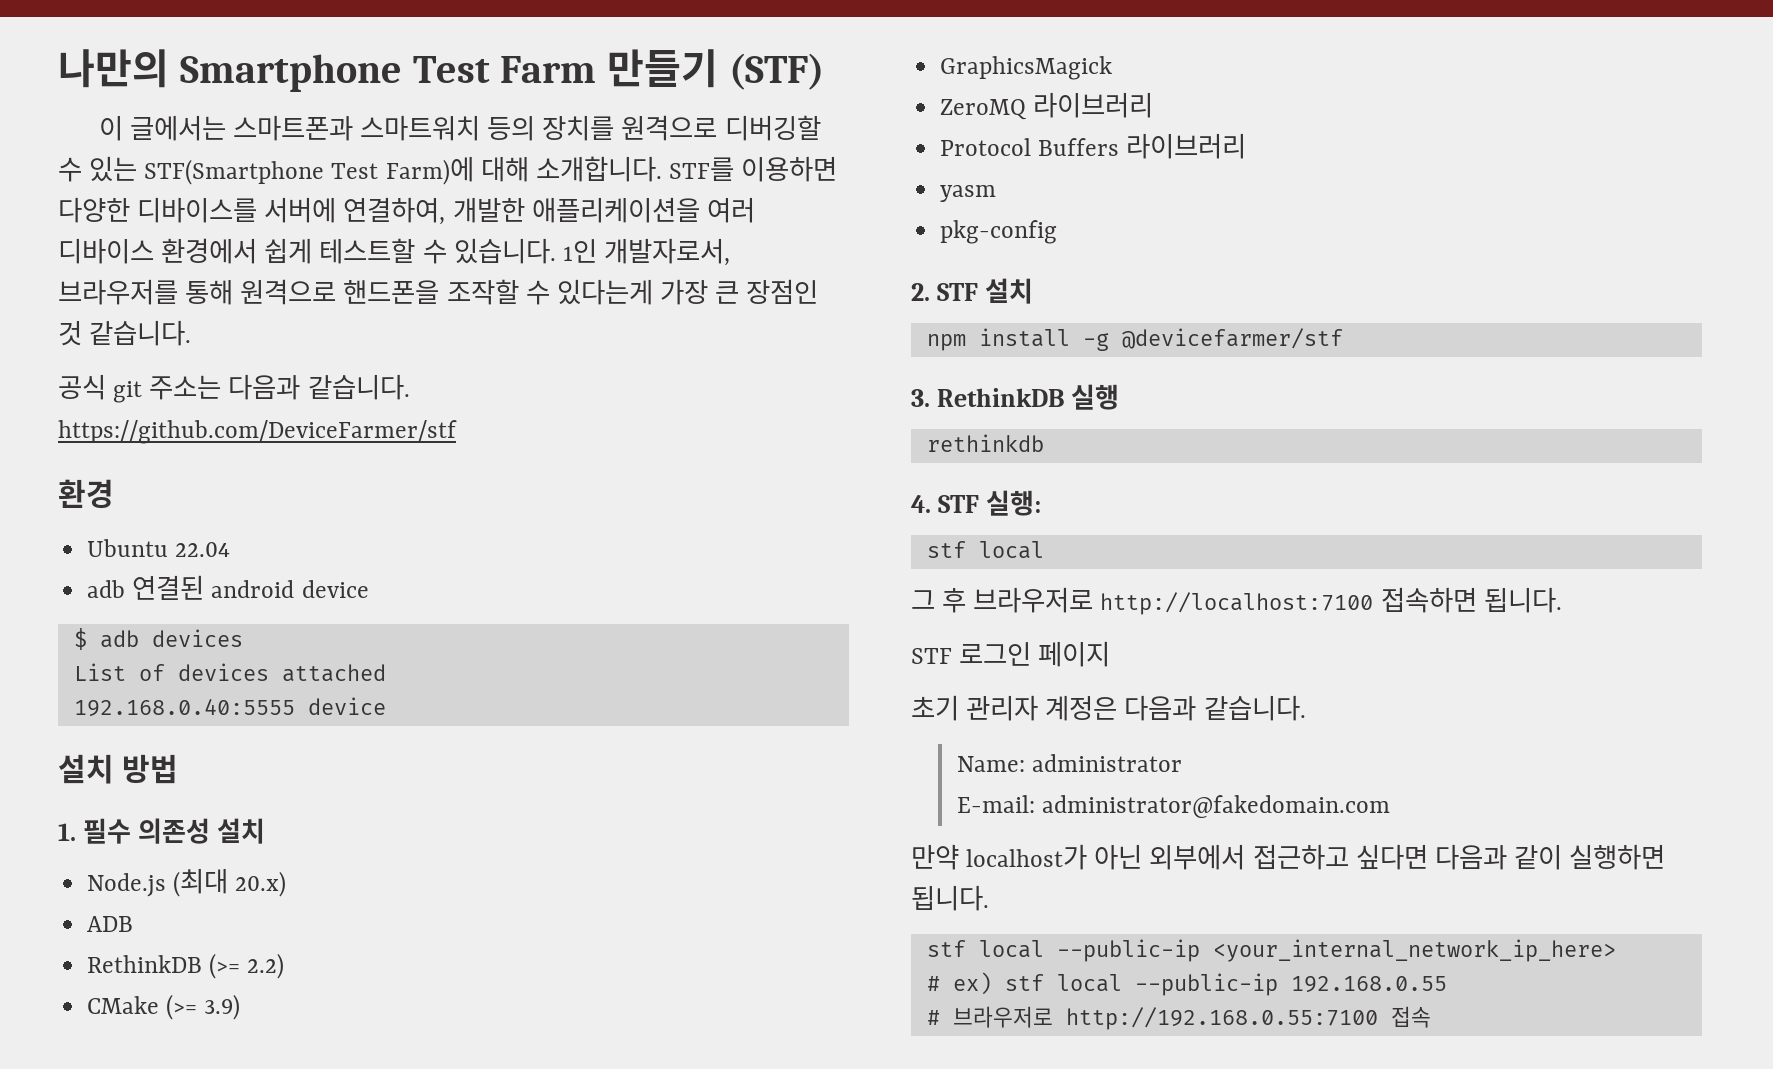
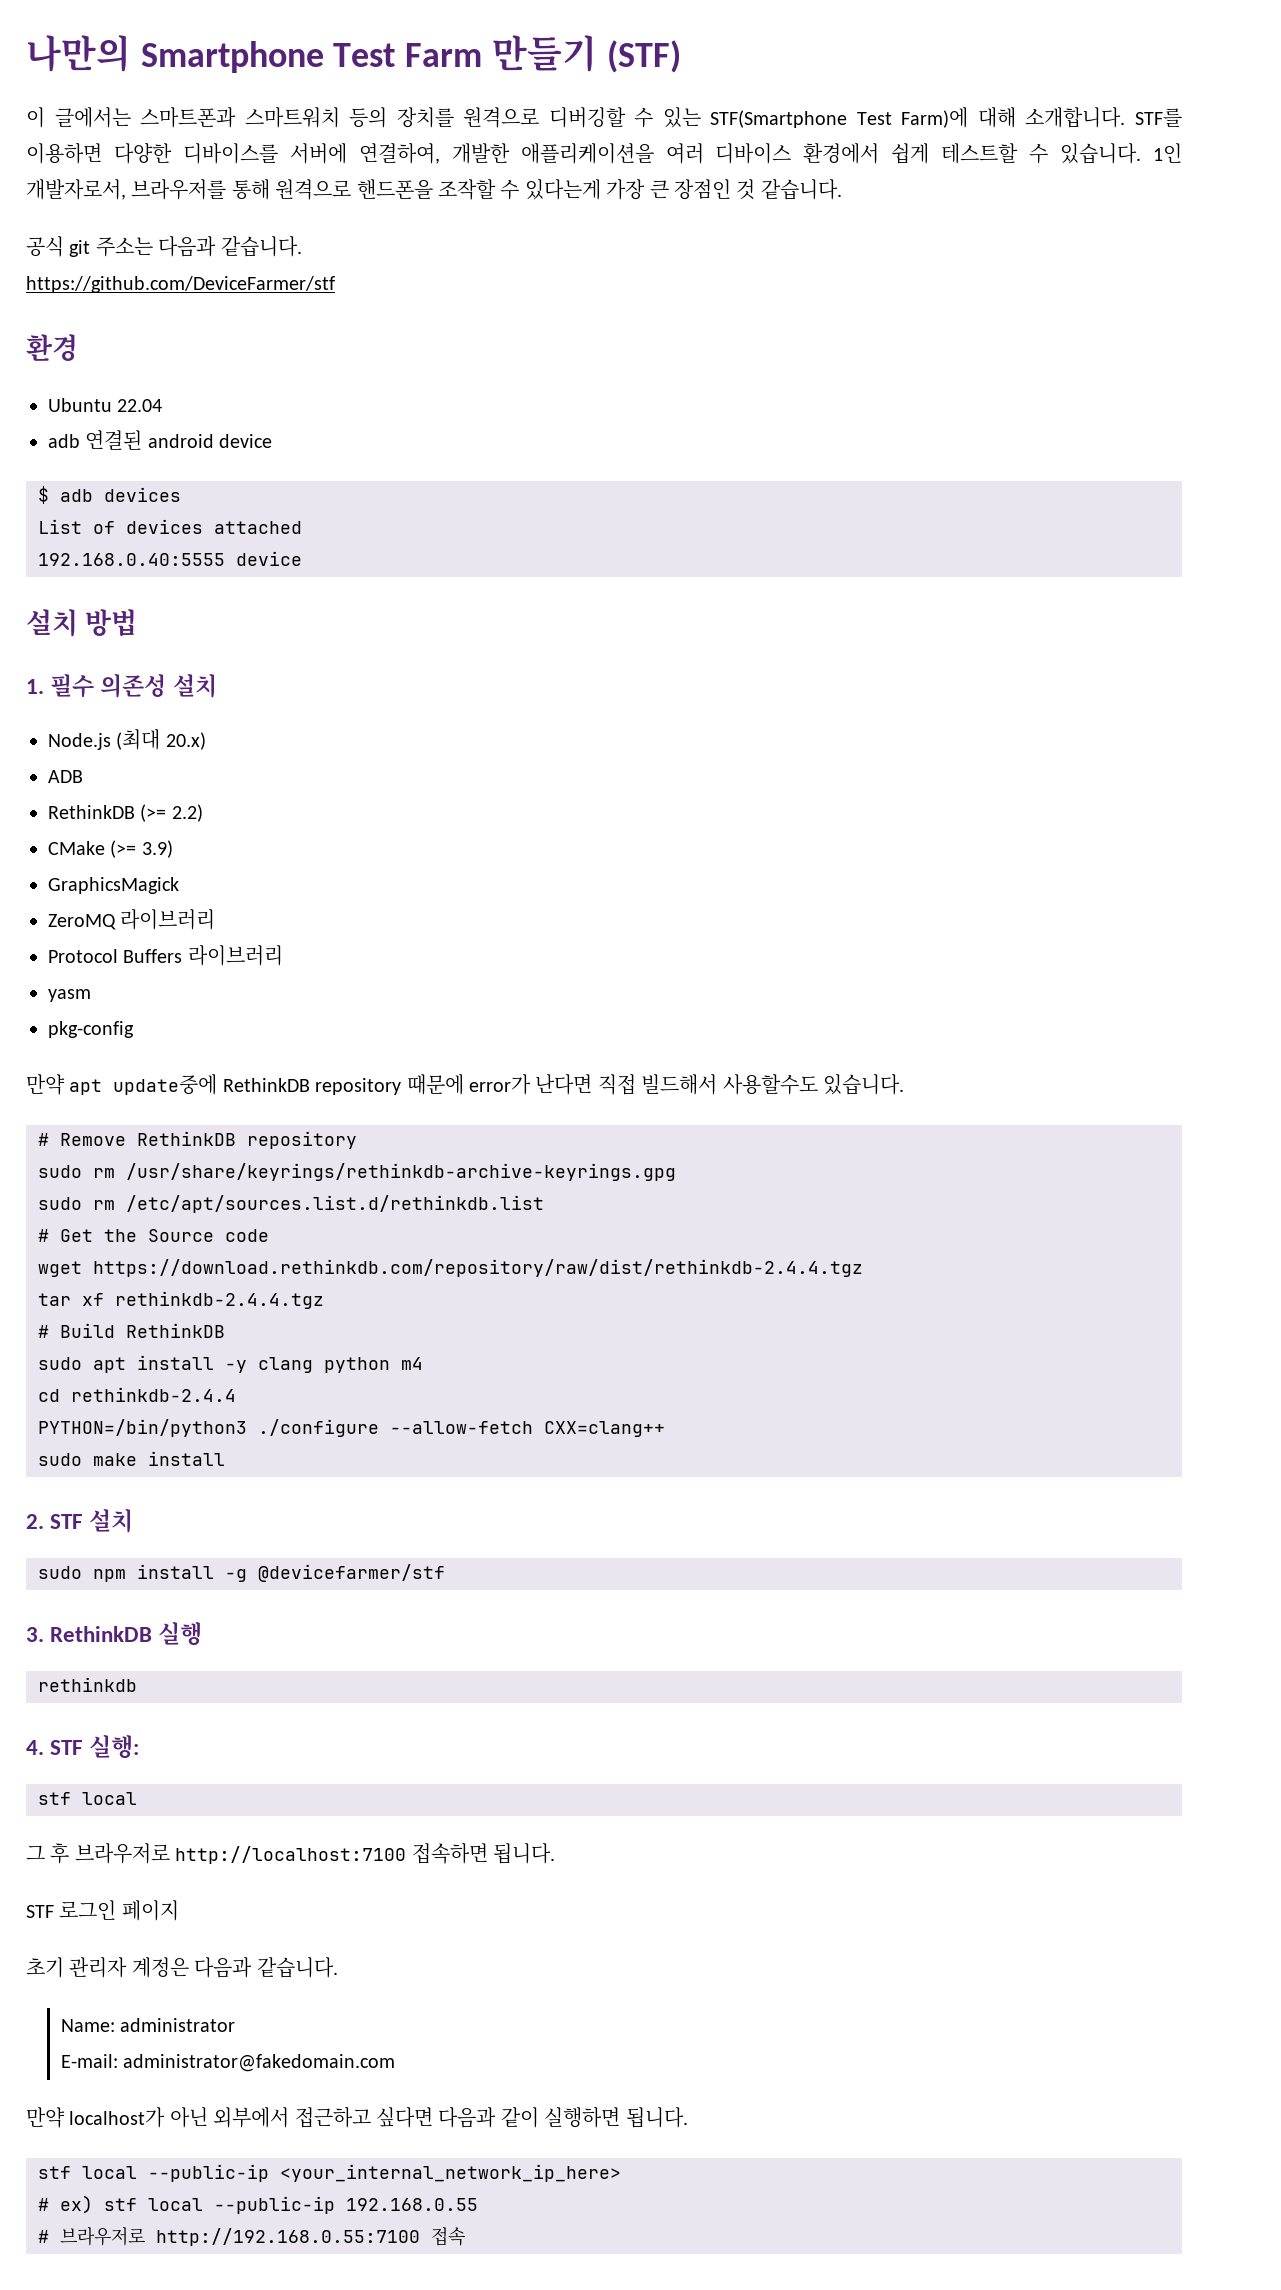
+ 만약 apt update중에 RethinkDB repository 때문에 error가 난다면 직접 빌드해서 사용할수도 있습니다.
+ # Remove RethinkDB repository
+ sudo rm /usr/share/keyrings/rethinkdb-archive-keyrings.gpg
+ sudo rm /etc/apt/sources.list.d/rethinkdb.list
+ # Get the Source code
+ wget https://download.rethinkdb.com/repository/raw/dist/rethinkdb-2.4.4.tgz
+ tar xf rethinkdb-2.4.4.tgz
+ # Build RethinkDB
+ sudo apt install -y clang python m4
+ cd rethinkdb-2.4.4
+ PYTHON=/bin/python3 ./configure --allow-fetch CXX=clang++
+ sudo make install
- npm install -g @devicefarmer/stf
+ sudo npm install -g @devicefarmer/stf

